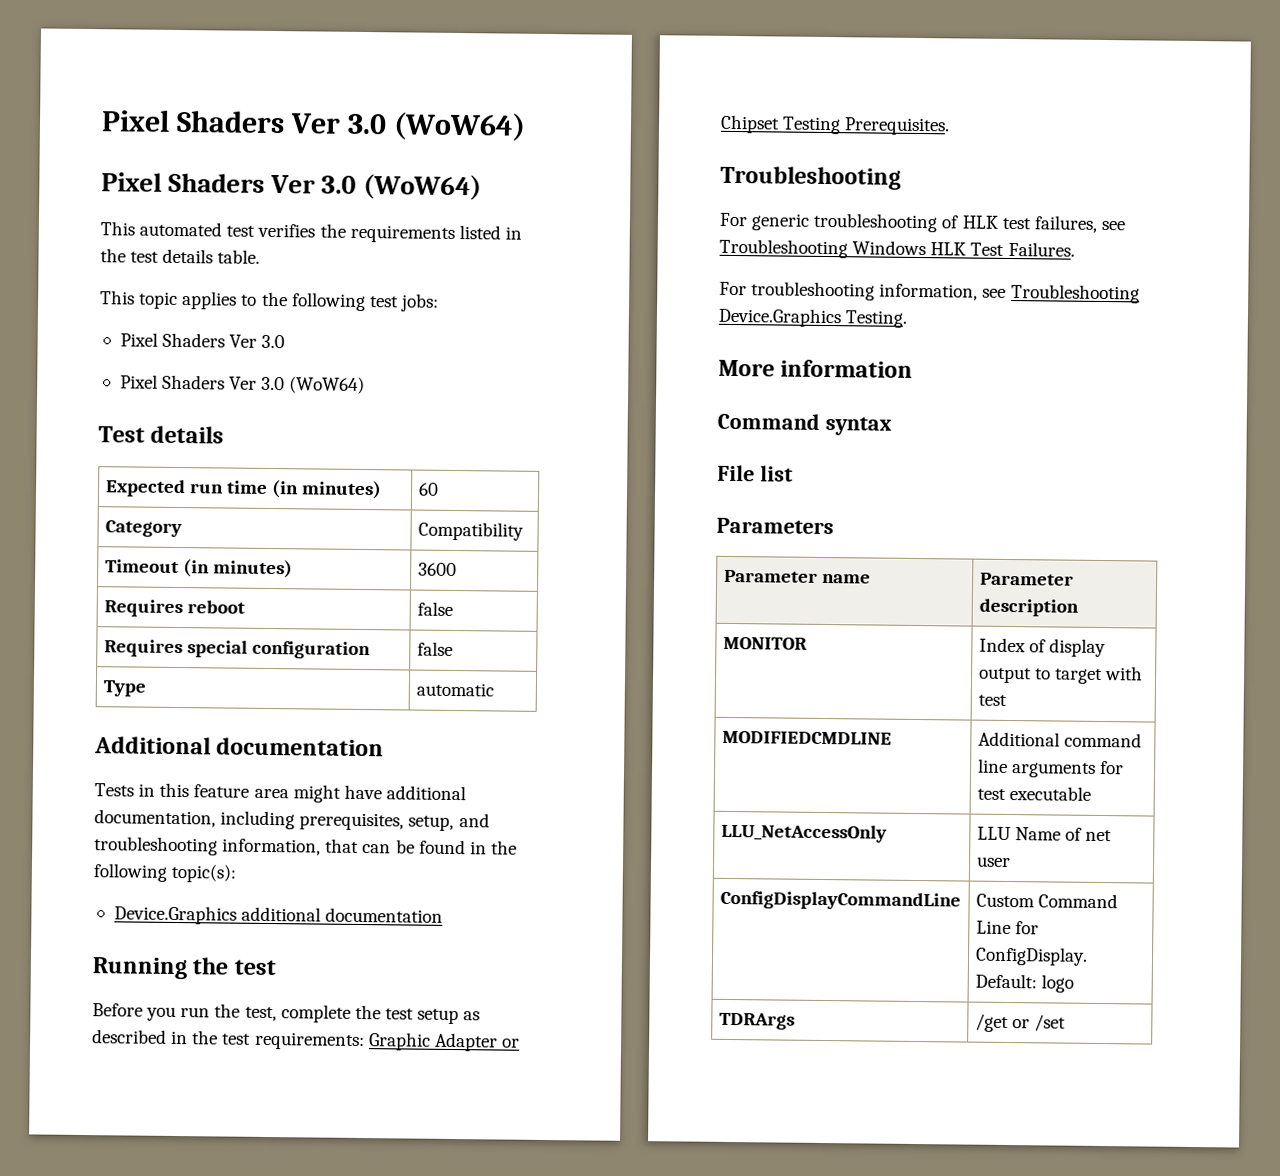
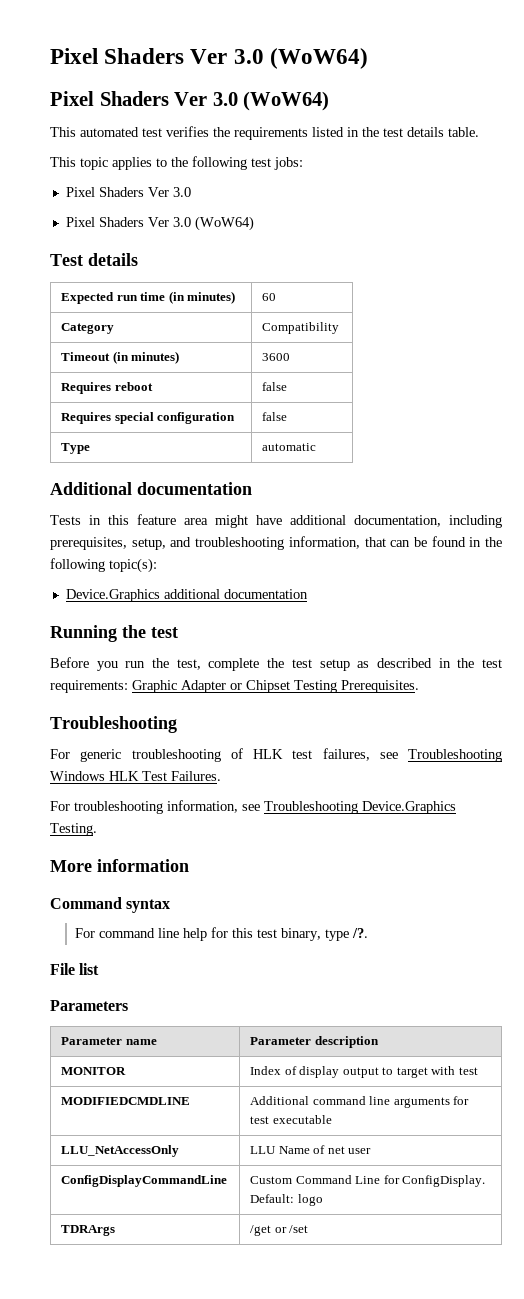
+ For command line help for this test binary, type /?.

